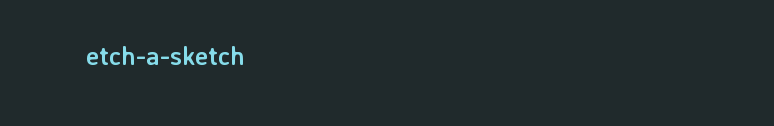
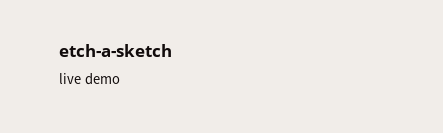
+ live demo

